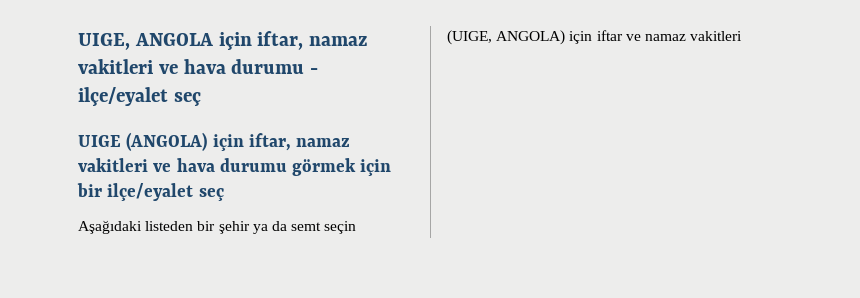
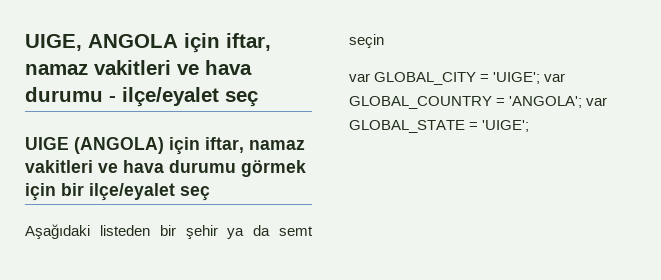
- (UIGE, ANGOLA) için iftar ve namaz vakitleri
+ var GLOBAL_CITY = 'UIGE'; var GLOBAL_COUNTRY = 'ANGOLA'; var GLOBAL_STATE = 'UIGE';

